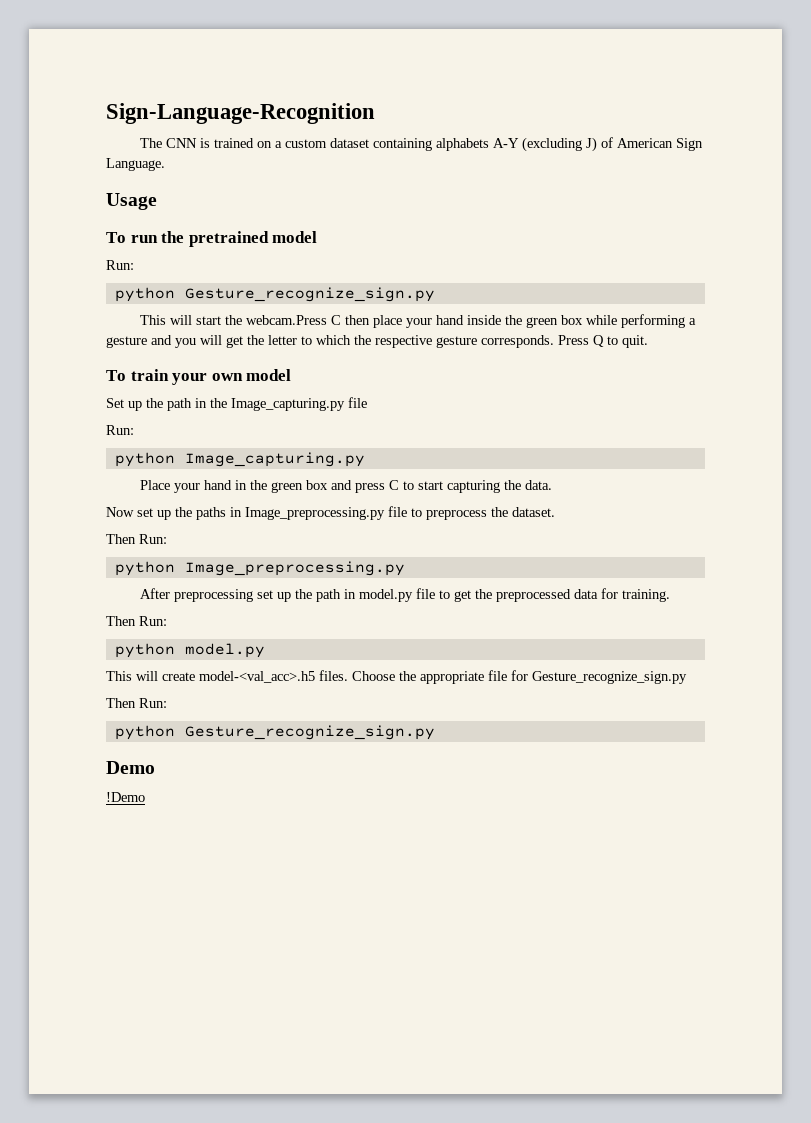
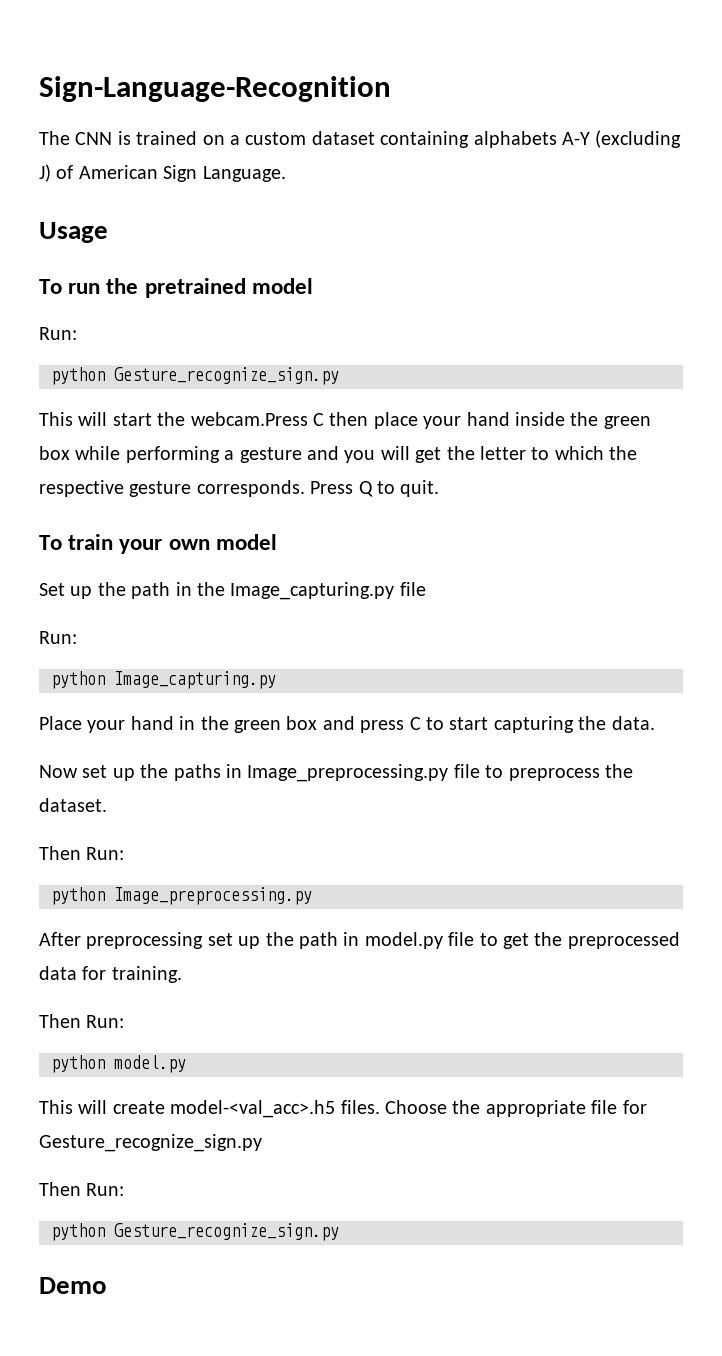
- !Demo

